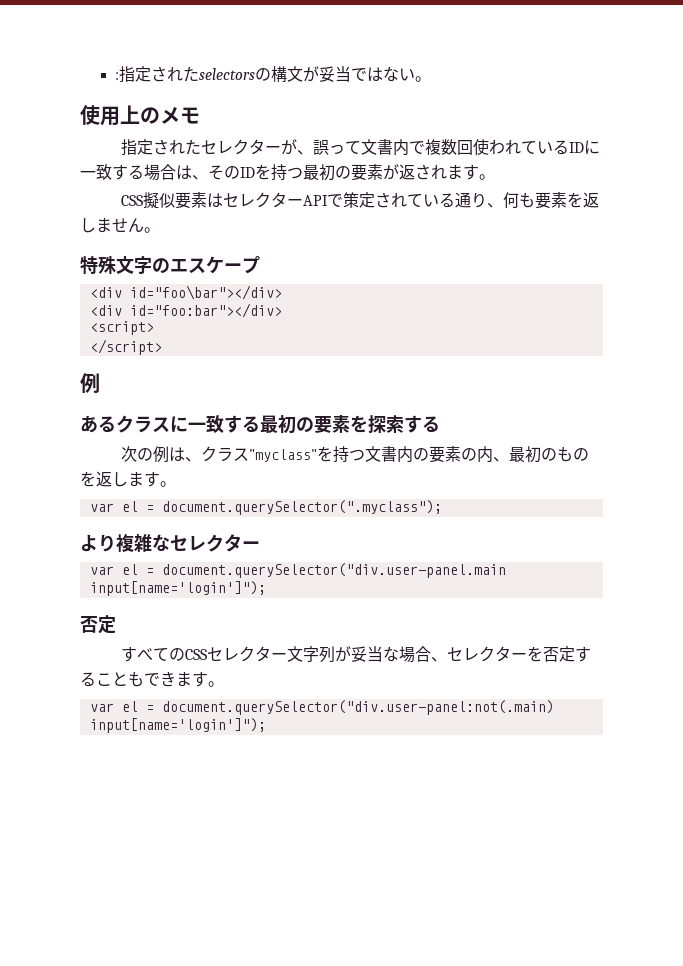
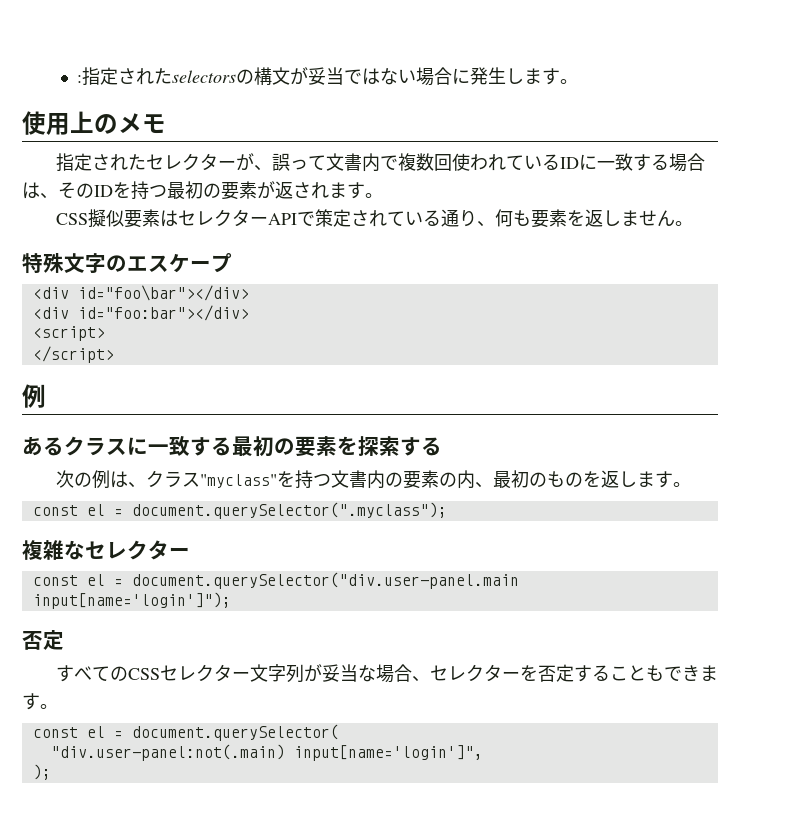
- :指定されたselectorsの構文が妥当ではない。
+ :指定されたselectorsの構文が妥当ではない場合に発生します。
- var el = document.querySelector(".myclass");
+ const el = document.querySelector(".myclass");
- より複雑なセレクター
+ 複雑なセレクター
- var el = document.querySelector("div.user-panel.main input[name='login']");
+ const el = document.querySelector("div.user-panel.main input[name='login']");
- var el = document.querySelector("div.user-panel:not(.main) input[name='login']");
+ const el = document.querySelector(
+ "div.user-panel:not(.main) input[name='login']",
+ );

